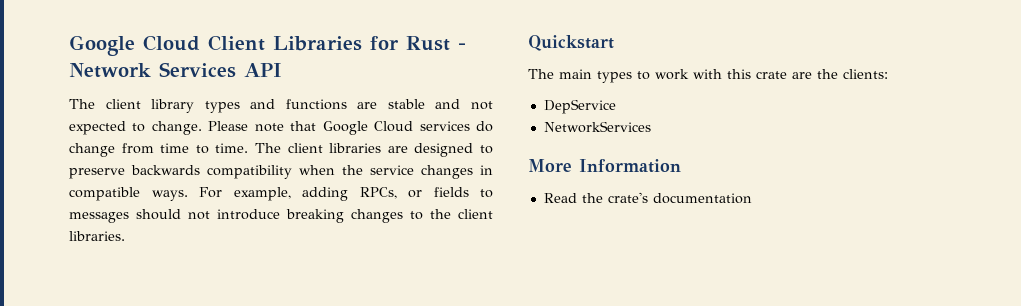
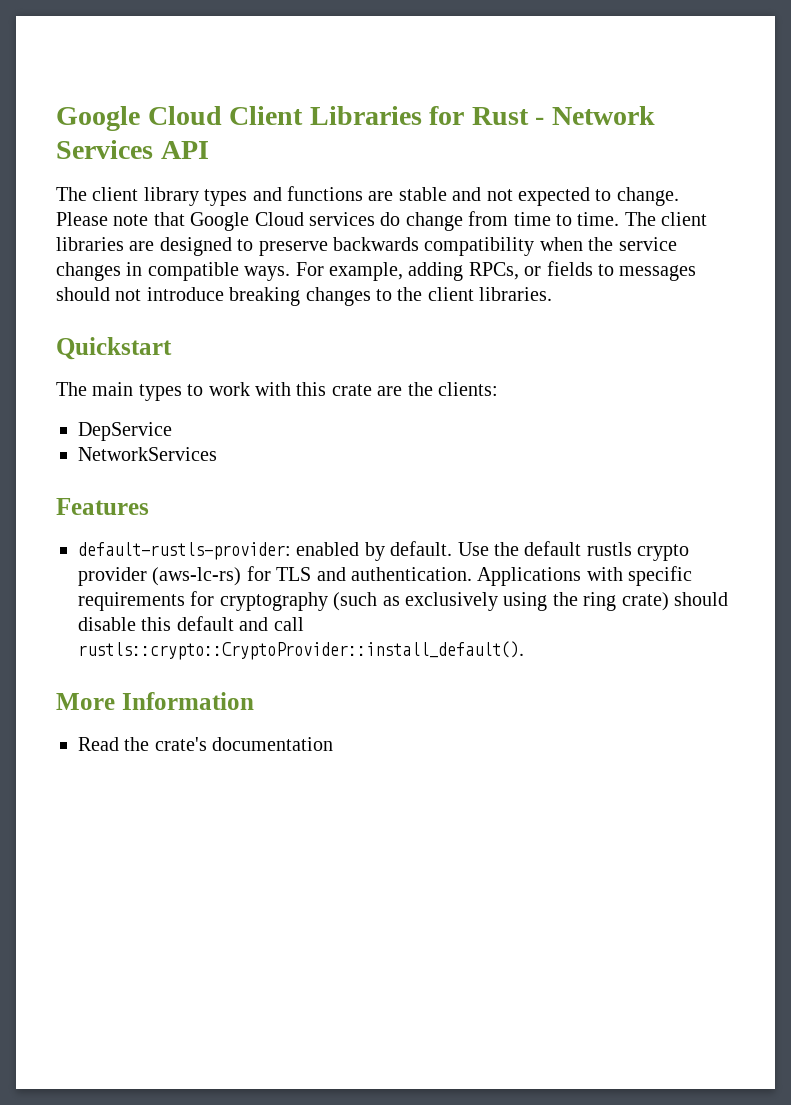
+ Features
+ default-rustls-provider: enabled by default. Use the default rustls crypto provider (aws-lc-rs) for TLS and authentication. Applications with specific requirements for cryptography (such as exclusively using the ring crate) should disable this default and call rustls::crypto::CryptoProvider::install_default().

